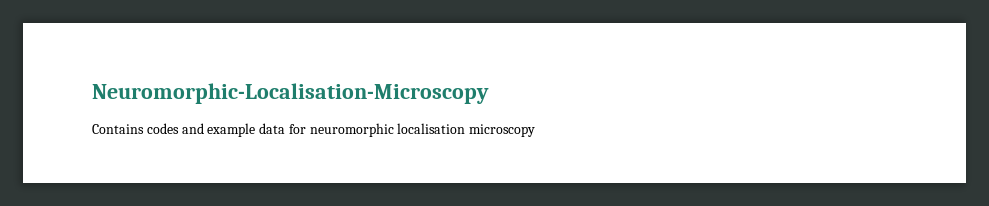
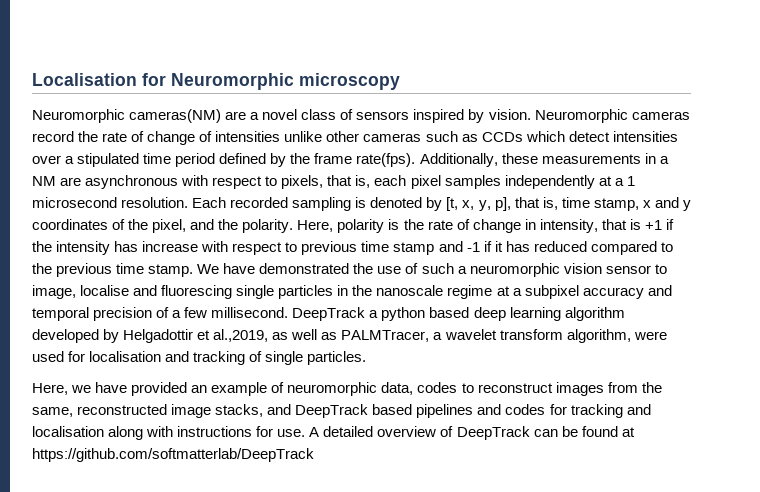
- Neuromorphic-Localisation-Microscopy
- Contains codes and example data for neuromorphic localisation microscopy
+ Localisation for Neuromorphic microscopy
+ Neuromorphic cameras(NM) are a novel class of sensors inspired by vision. Neuromorphic cameras record the rate of change of intensities unlike other cameras such as CCDs which detect intensities over a stipulated time period defined by the frame rate(fps). Additionally, these measurements in a NM are asynchronous with respect to pixels, that is, each pixel samples independently at a 1 microsecond resolution. Each recorded sampling is denoted by [t, x, y, p], that is, time stamp, x and y coordinates of the pixel, and the polarity. Here, polarity is the rate of change in intensity, that is +1 if the intensity has increase with respect to previous time stamp and -1 if it has reduced compared to the previous time stamp. We have demonstrated the use of such a neuromorphic vision sensor to image, localise and fluorescing single particles in the nanoscale regime at a subpixel accuracy and temporal precision of a few millisecond. DeepTrack a python based deep learning algorithm developed by Helgadottir et al.,2019, as well as PALMTracer, a wavelet transform algorithm, were used for localisation and tracking of single particles.
+ Here, we have provided an example of neuromorphic data, codes to reconstruct images from the same, reconstructed image stacks, and DeepTrack based pipelines and codes for tracking and localisation along with instructions for use. A detailed overview of DeepTrack can be found at https://github.com/softmatterlab/DeepTrack

